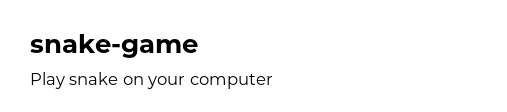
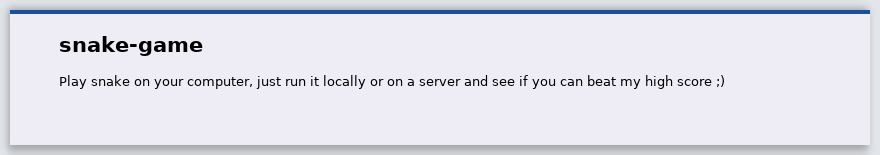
- Play snake on your computer
+ Play snake on your computer, just run it locally or on a server and see if you can beat my high score ;)

